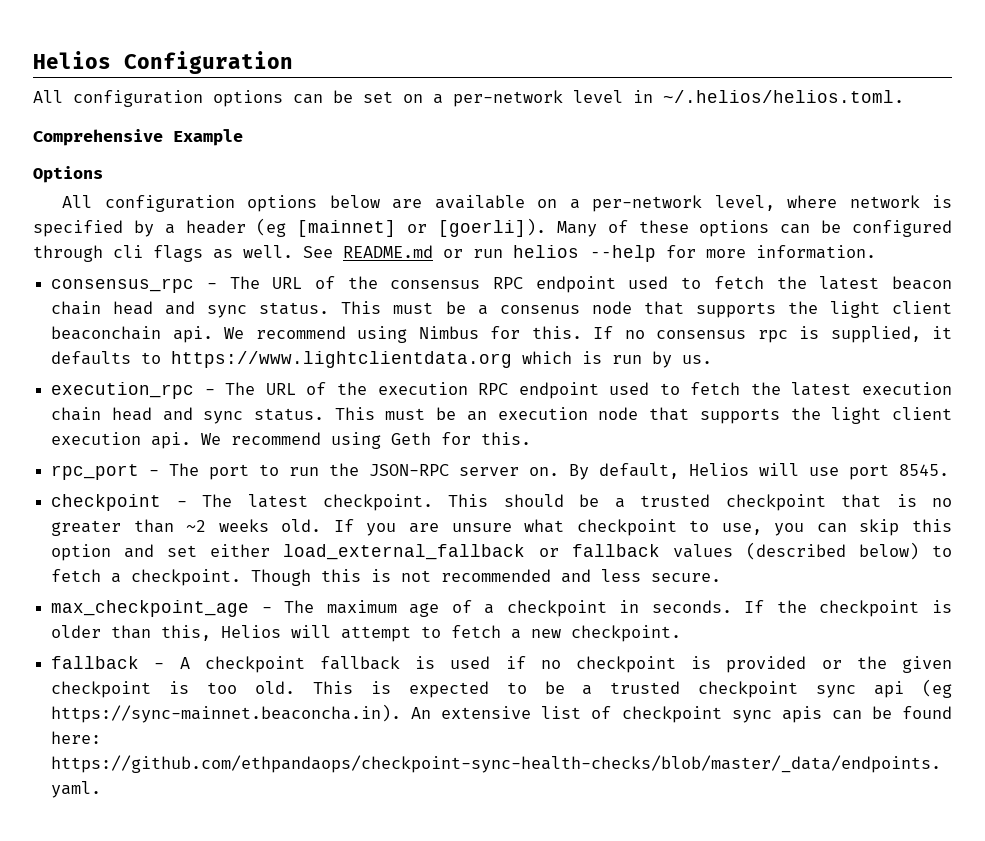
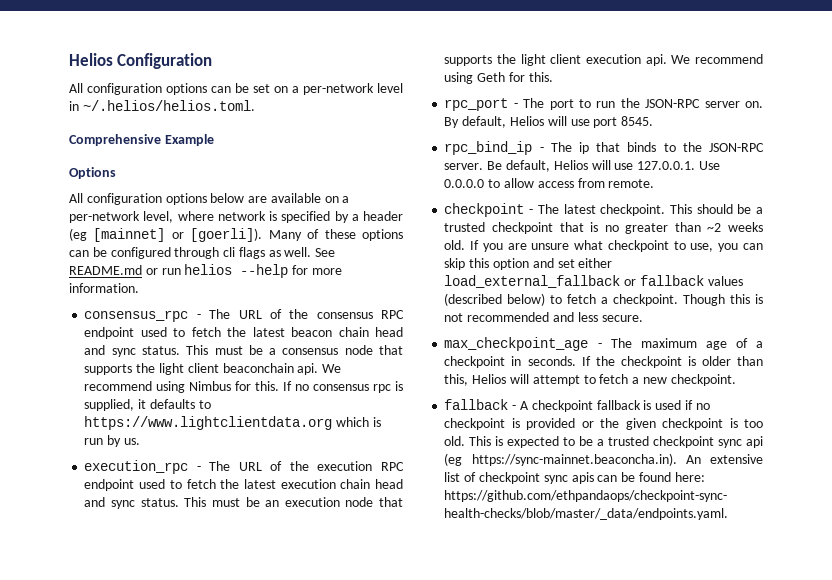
- This must be a consenus node that supports the light client beaconchain api.
+ This must be a consensus node that supports the light client beaconchain api.
+ rpc_bind_ip - The ip that binds to the JSON-RPC server. Be default, Helios will use 127.0.0.1. Use 0.0.0.0 to allow access from remote.

